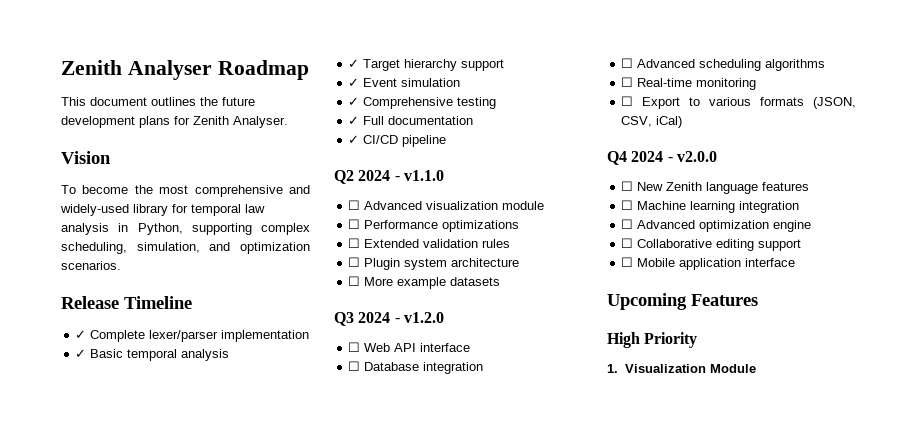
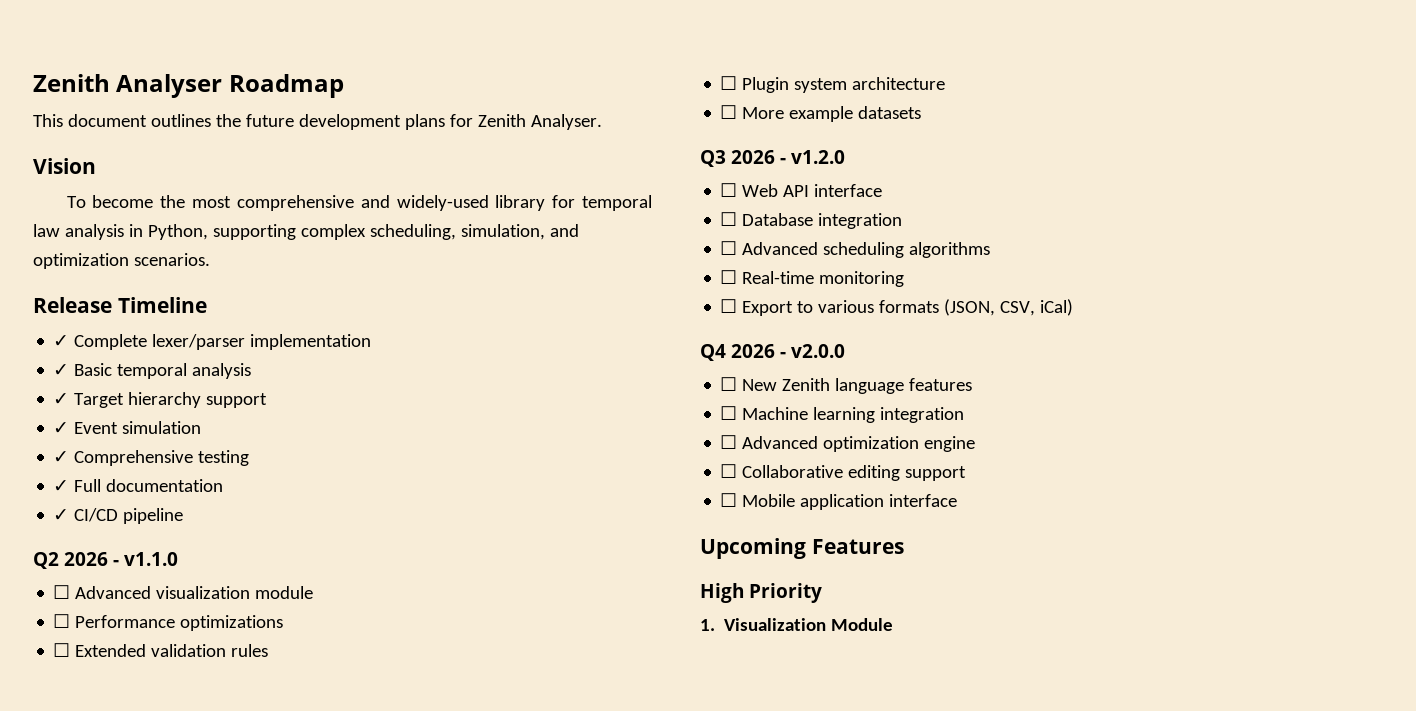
- Q2 2024 - v1.1.0
+ Q2 2026 - v1.1.0
- Q3 2024 - v1.2.0
+ Q3 2026 - v1.2.0
- Q4 2024 - v2.0.0
+ Q4 2026 - v2.0.0

